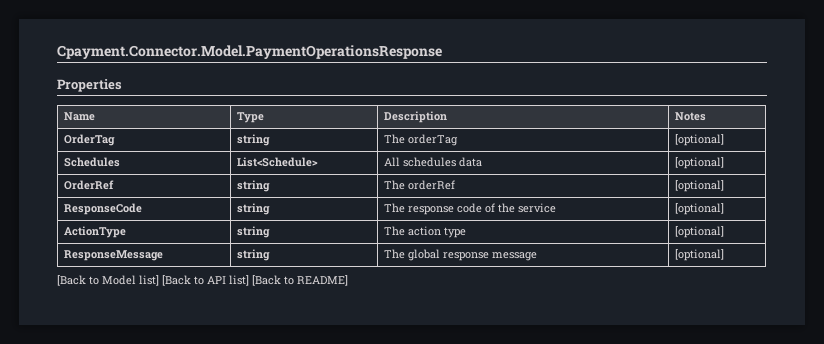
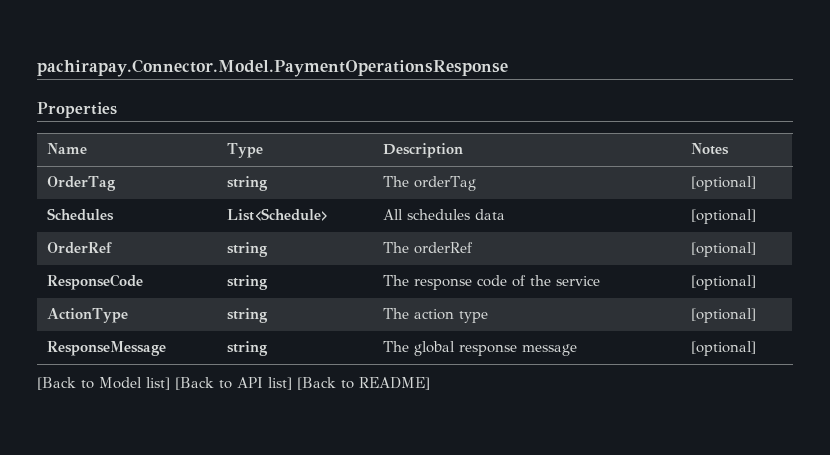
- Cpayment.Connector.Model.PaymentOperationsResponse
+ pachirapay.Connector.Model.PaymentOperationsResponse

